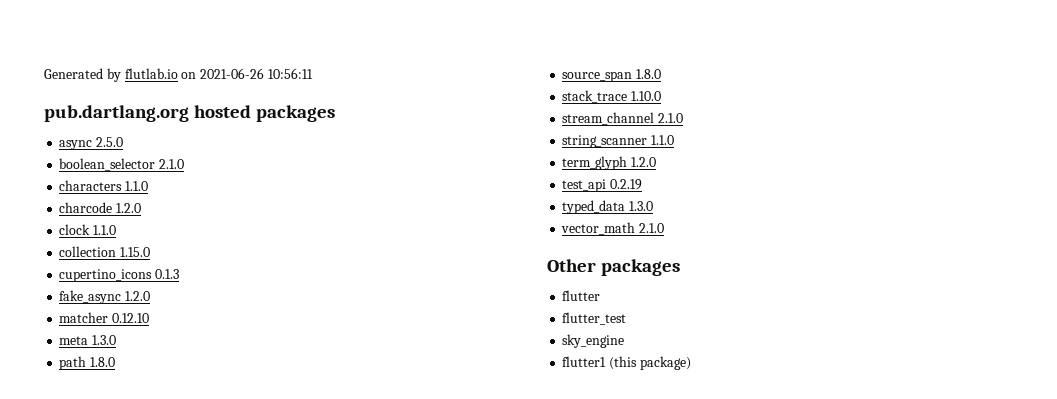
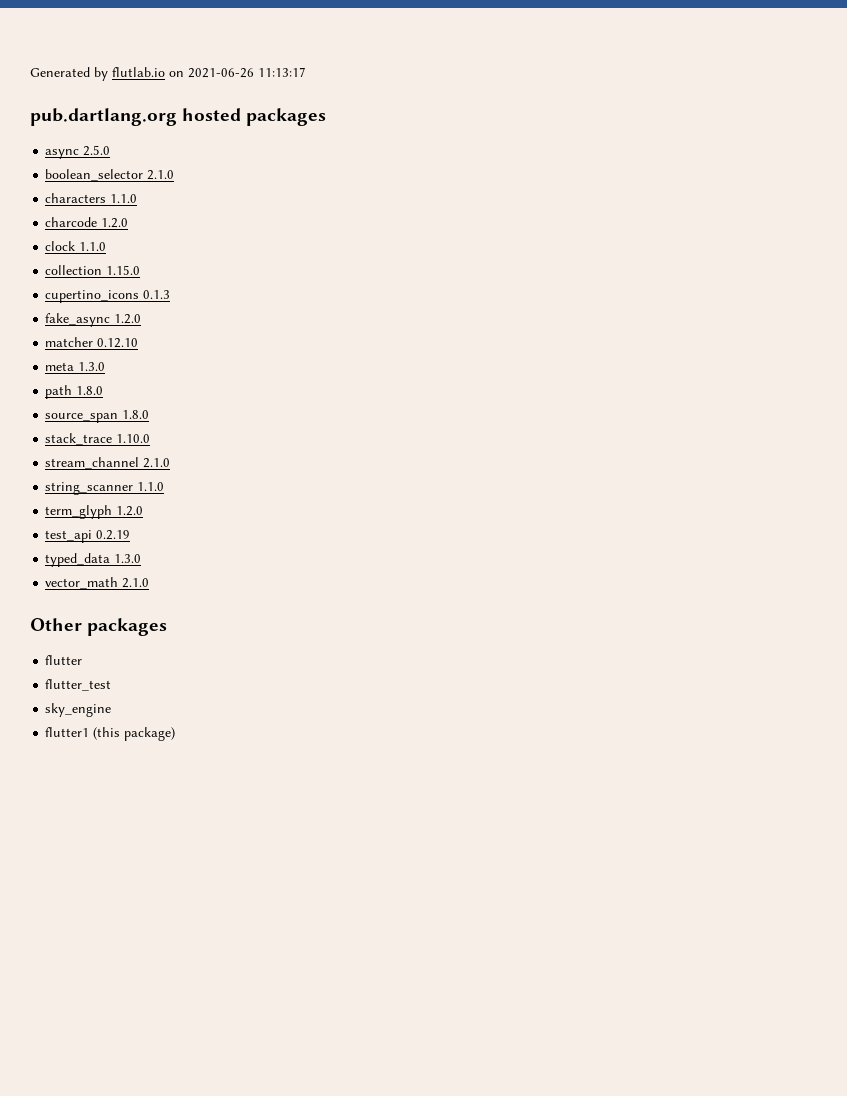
- Generated by flutlab.io on 2021-06-26 10:56:11
+ Generated by flutlab.io on 2021-06-26 11:13:17

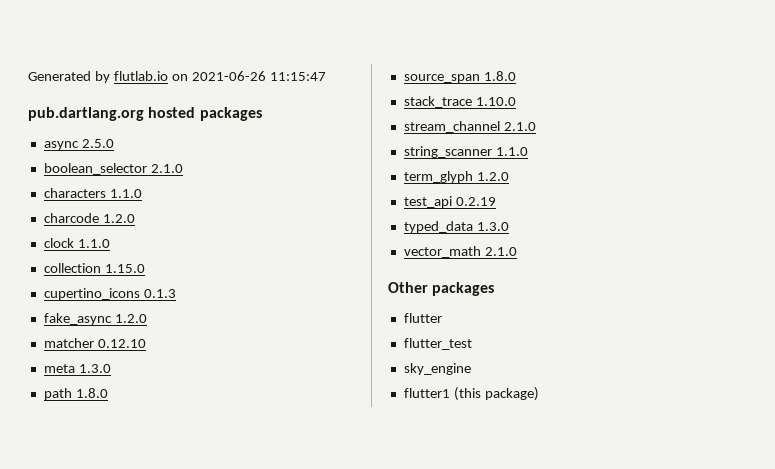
- Generated by flutlab.io on 2021-06-26 11:13:17
+ Generated by flutlab.io on 2021-06-26 11:15:47

